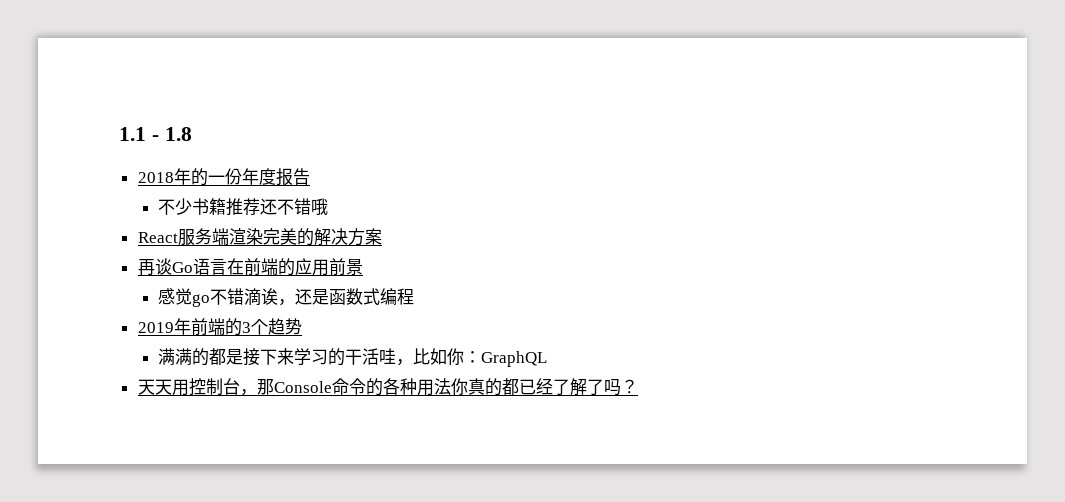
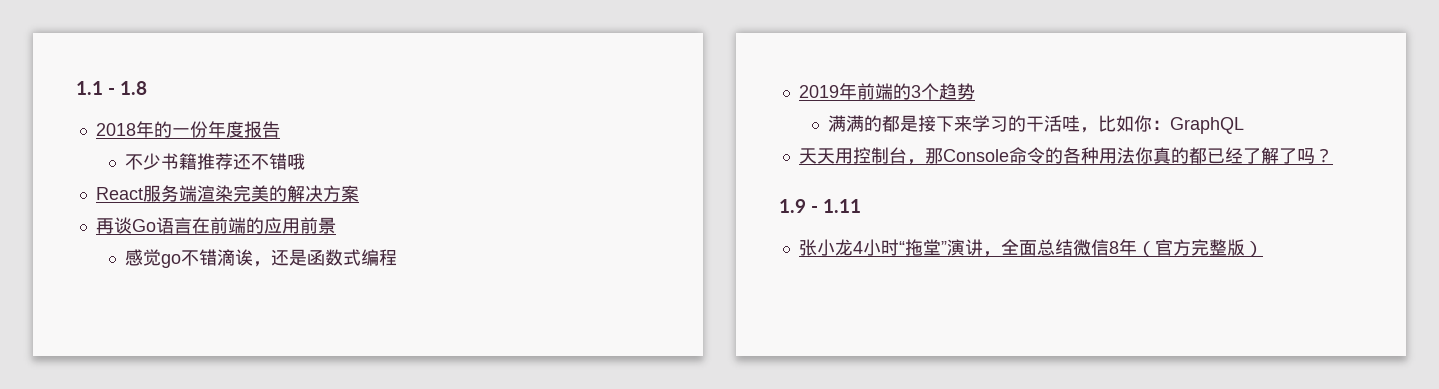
+ 1.9 - 1.11
+ 张小龙4小时“拖堂”演讲，全面总结微信8年（官方完整版）

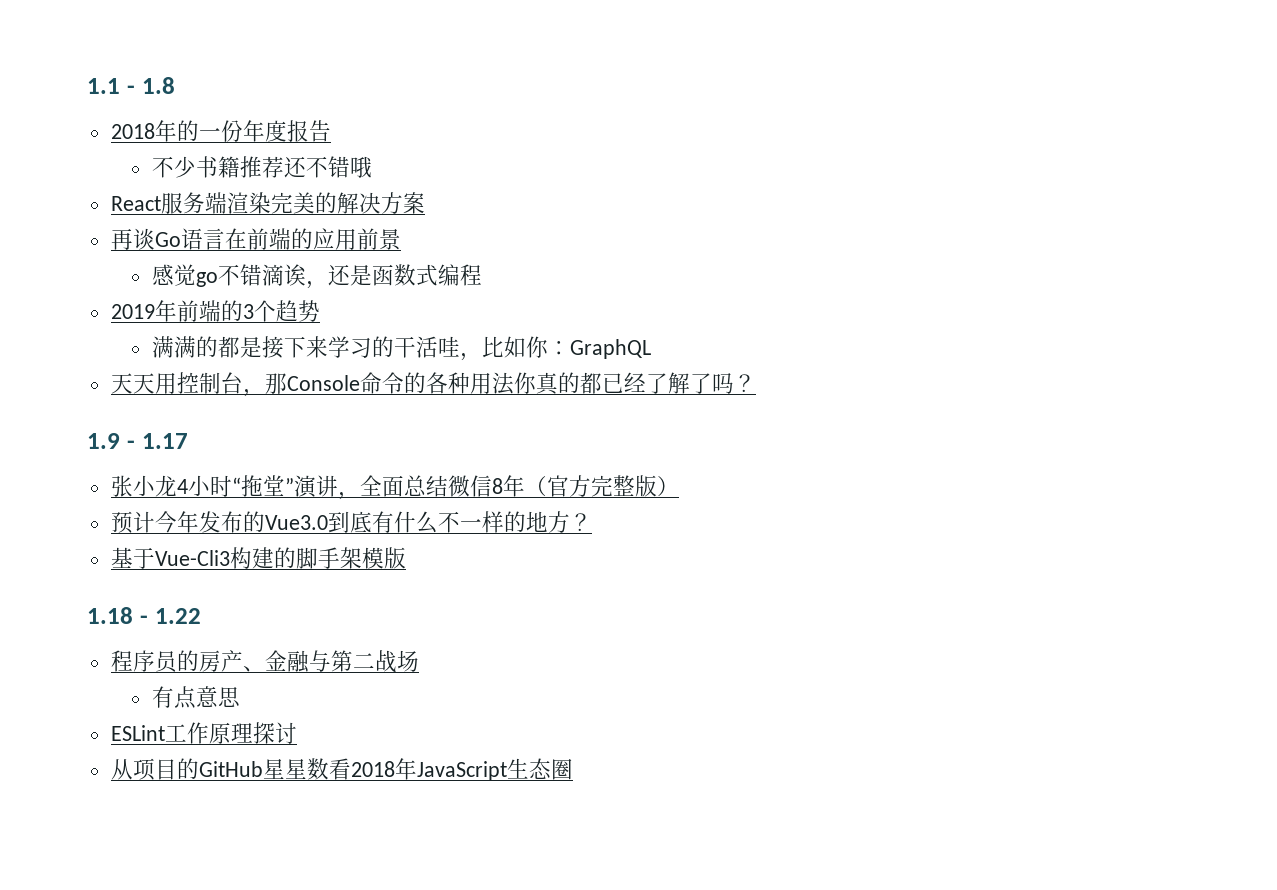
- 1.9 - 1.11
+ 1.9 - 1.17
+ 预计今年发布的Vue3.0到底有什么不一样的地方？
+ 基于Vue-Cli3构建的脚手架模版
+ 1.18 - 1.22
+ 程序员的房产、金融与第二战场
+ 有点意思
+ ESLint工作原理探讨
+ 从项目的GitHub星星数看2018年JavaScript生态圈

